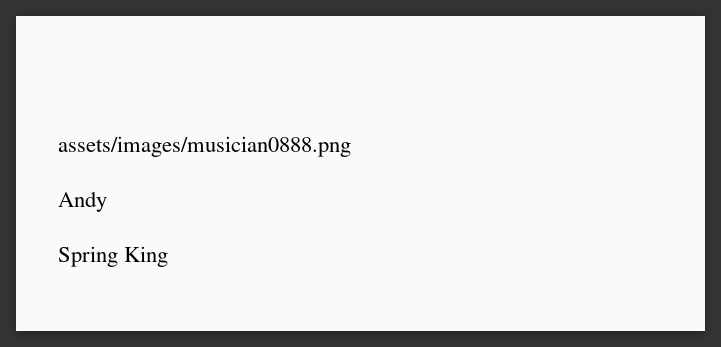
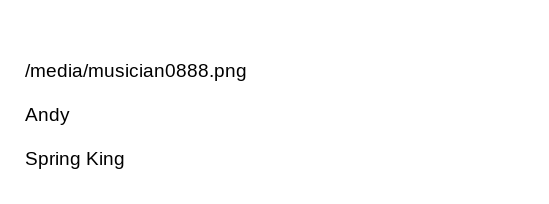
- assets/images/musician0888.png
+ /media/musician0888.png

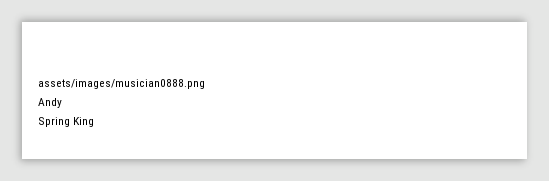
- /media/musician0888.png
+ assets/images/musician0888.png

